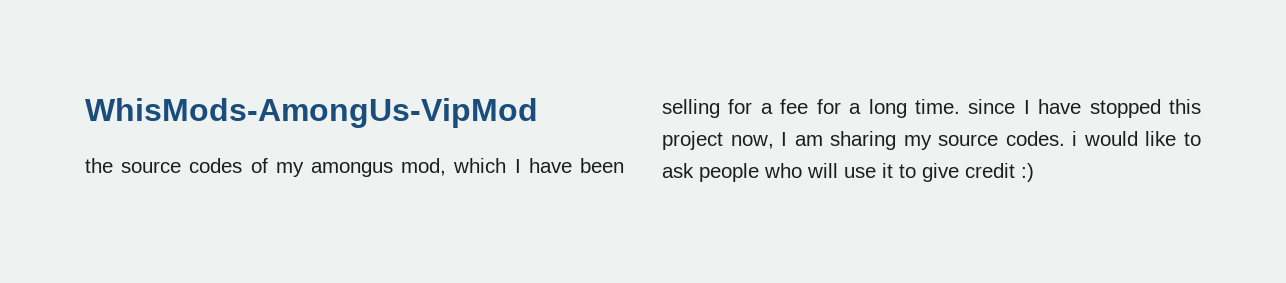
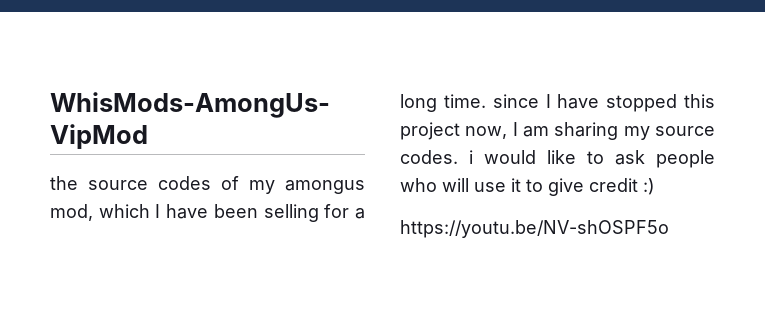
- the source codes of my amongus mod, which I have been selling for a fee for a long time. since I have stopped this project now, I am sharing my source codes. i would like to ask people who will use it to give credit :)
+ the source codes of my amongus mod, which I have been selling for a long time. since I have stopped this project now, I am sharing my source codes. i would like to ask people who will use it to give credit :)
+ https://youtu.be/NV-shOSPF5o

